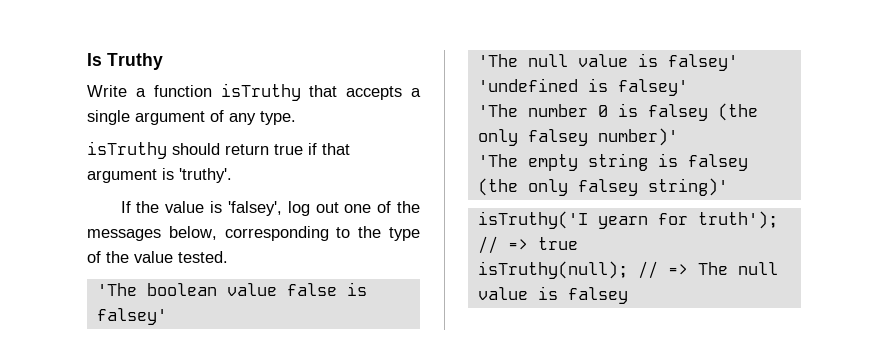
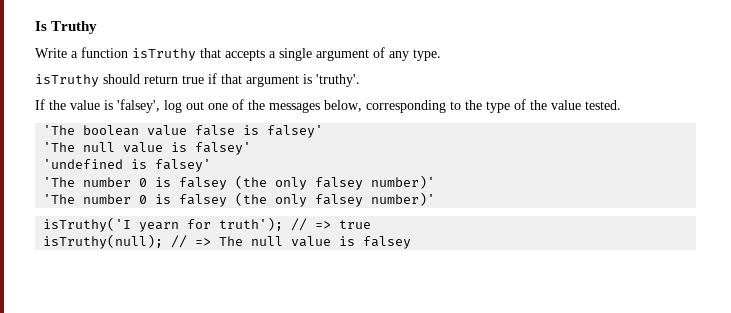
  'undefined is falsey'
  'The number 0 is falsey (the only falsey number)'
- 'The empty string is falsey (the only falsey string)'
+ 'The number 0 is falsey (the only falsey number)'

